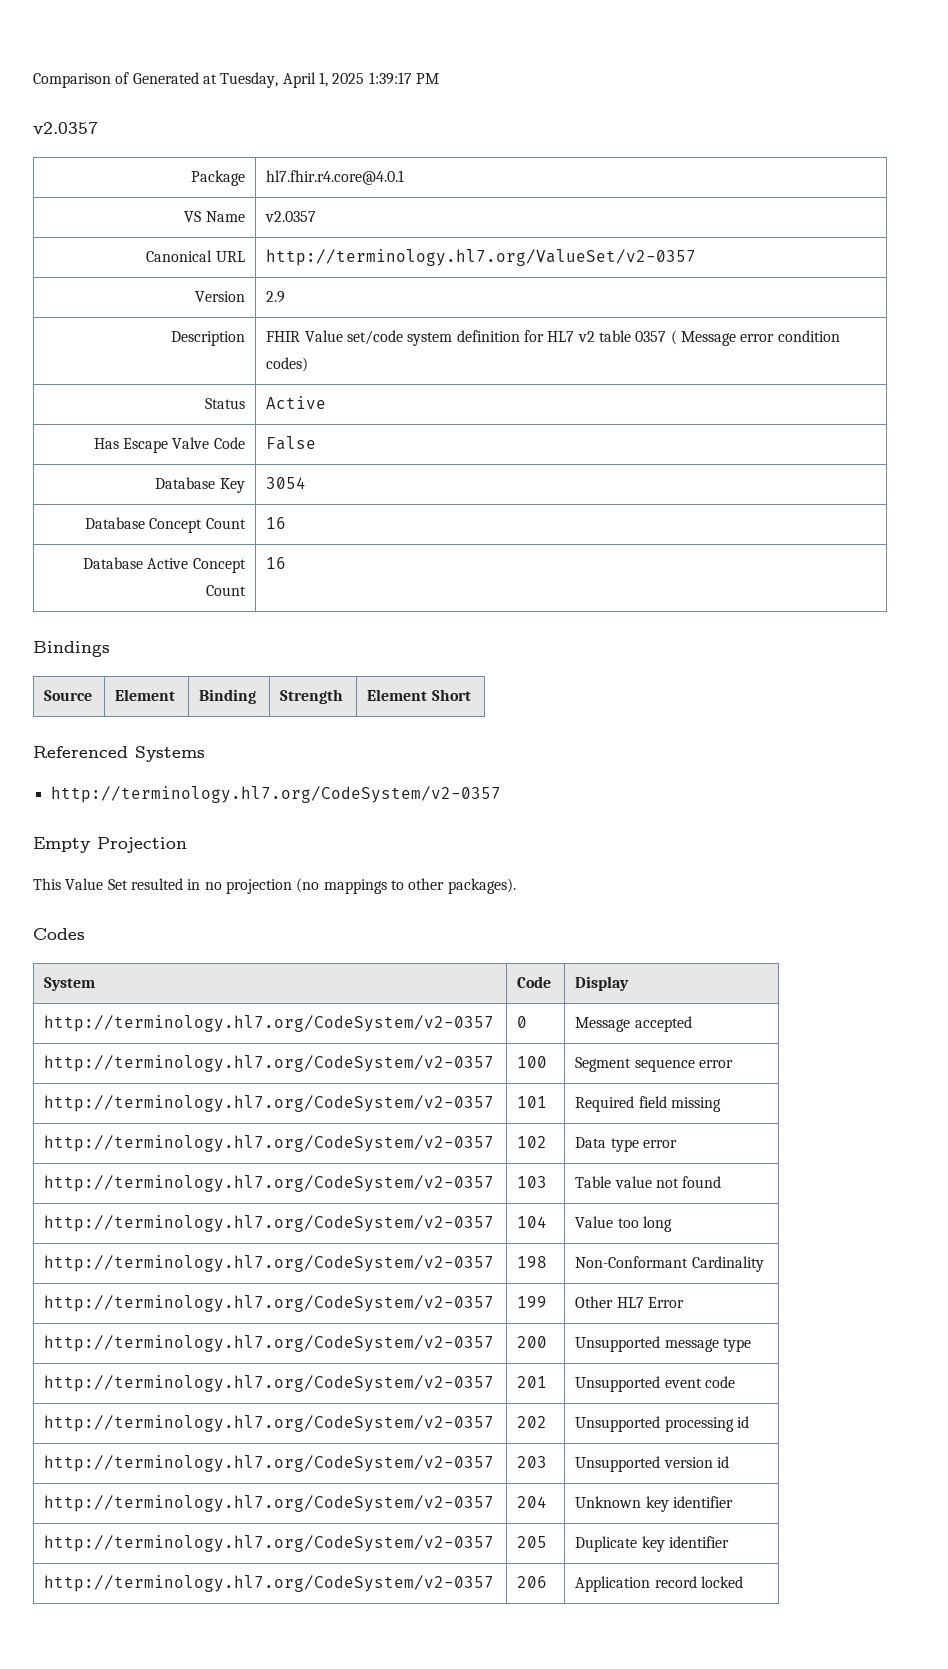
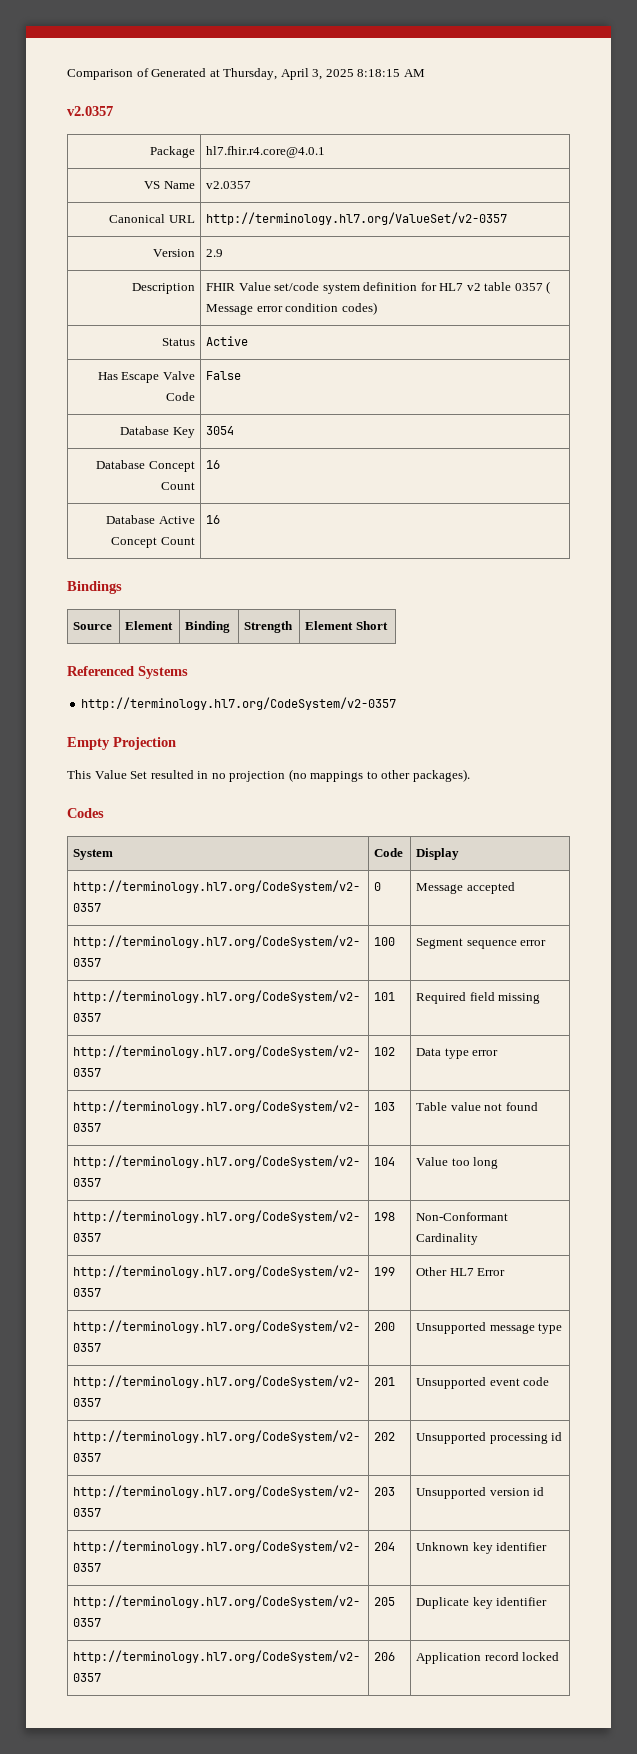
- Comparison of Generated at Tuesday, April 1, 2025 1:39:17 PM
+ Comparison of Generated at Thursday, April 3, 2025 8:18:15 AM

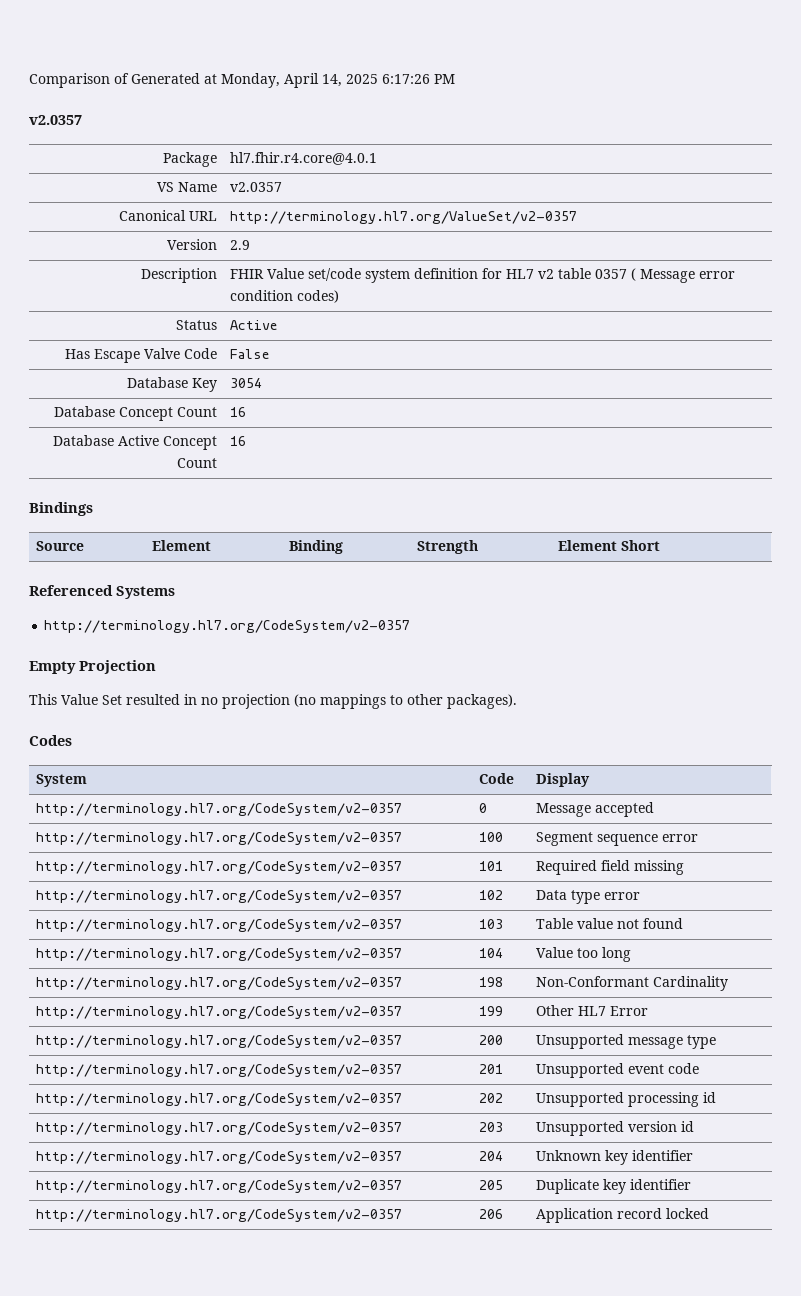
- Comparison of Generated at Thursday, April 3, 2025 8:18:15 AM
+ Comparison of Generated at Monday, April 14, 2025 6:17:26 PM

